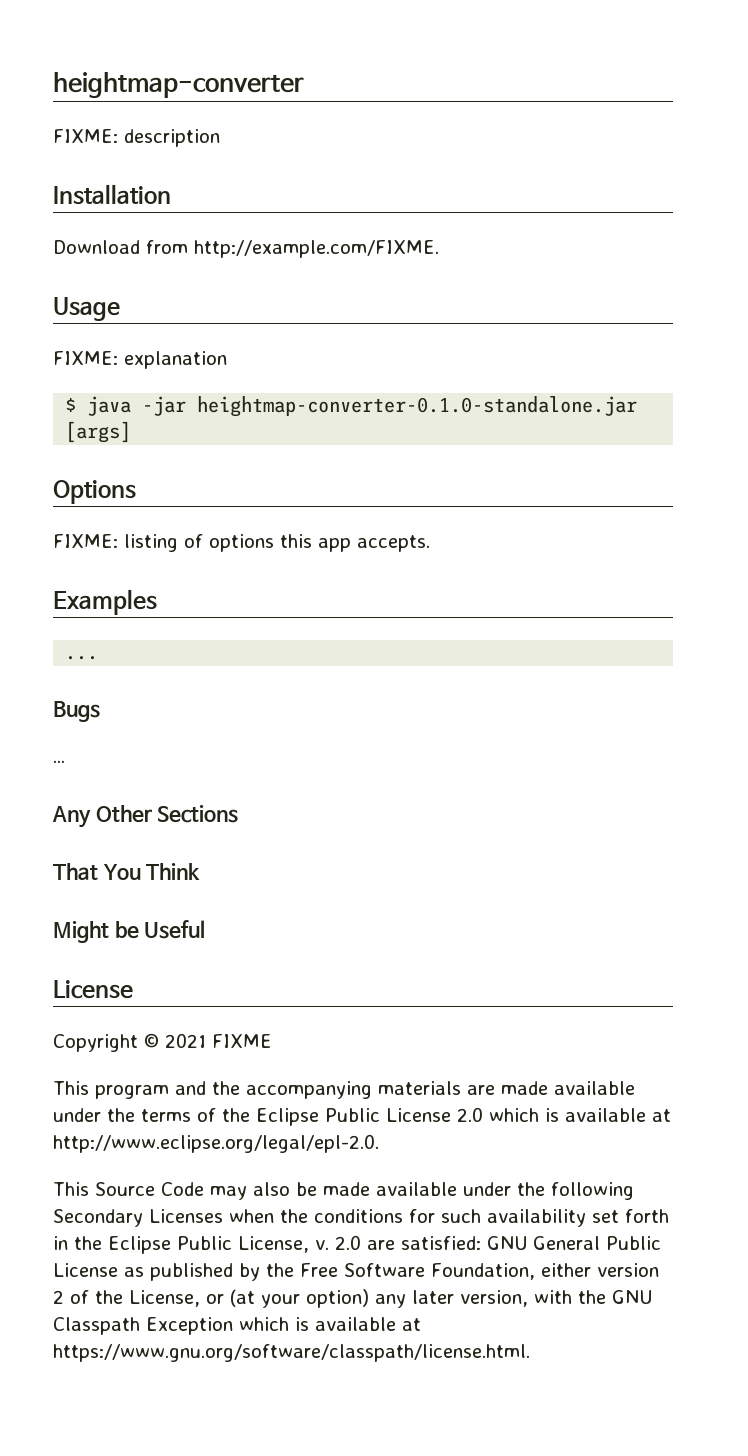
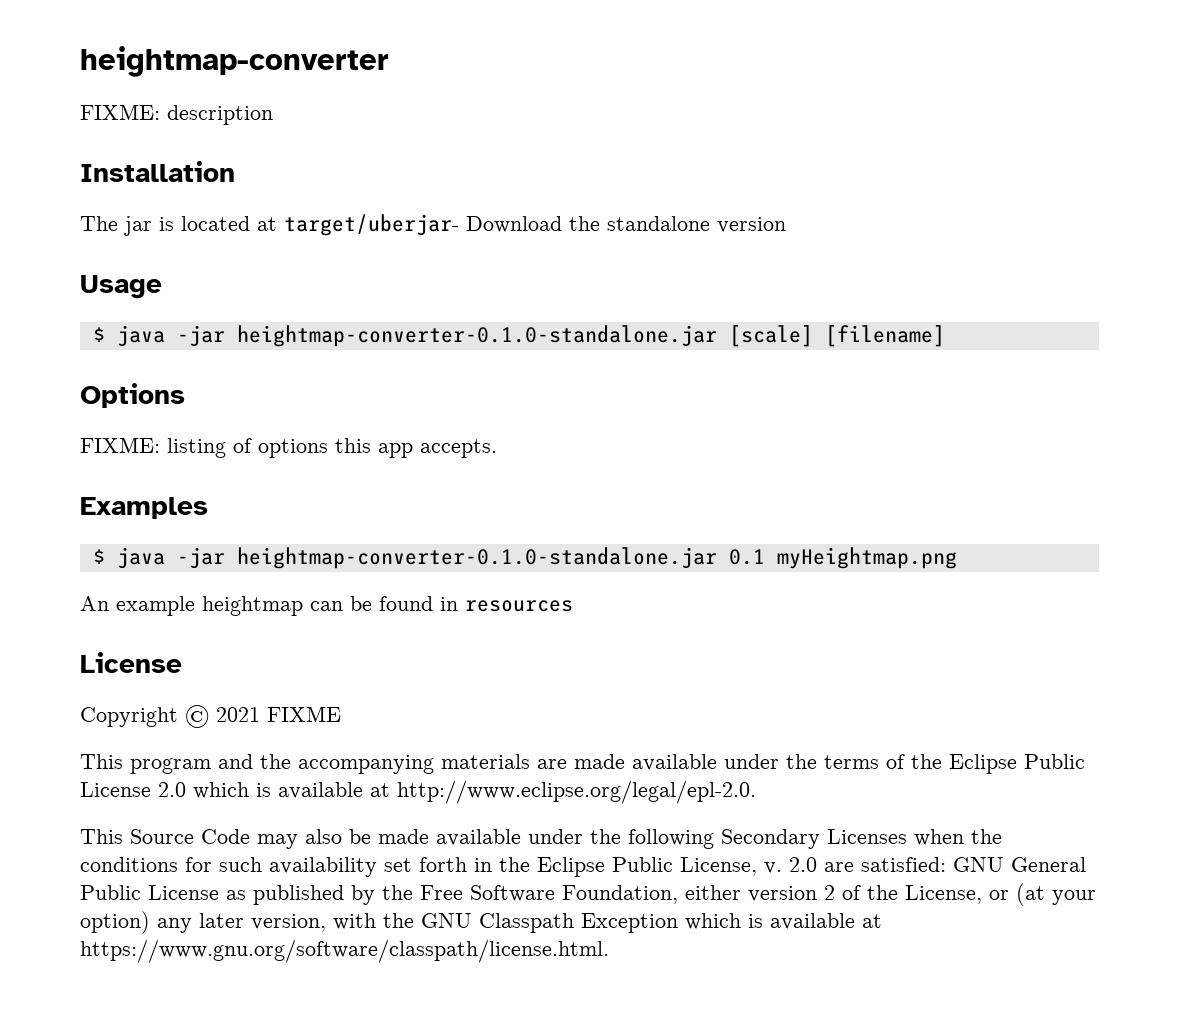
- Download from http://example.com/FIXME.
+ The jar is located at target/uberjar- Download the standalone version
- FIXME: explanation
- $ java -jar heightmap-converter-0.1.0-standalone.jar [args]
+ $ java -jar heightmap-converter-0.1.0-standalone.jar [scale] [filename]
  Examples
- ...
- Bugs
- ...
- Any Other Sections
- That You Think
- Might be Useful
+ $ java -jar heightmap-converter-0.1.0-standalone.jar 0.1 myHeightmap.png
+ An example heightmap can be found in resources

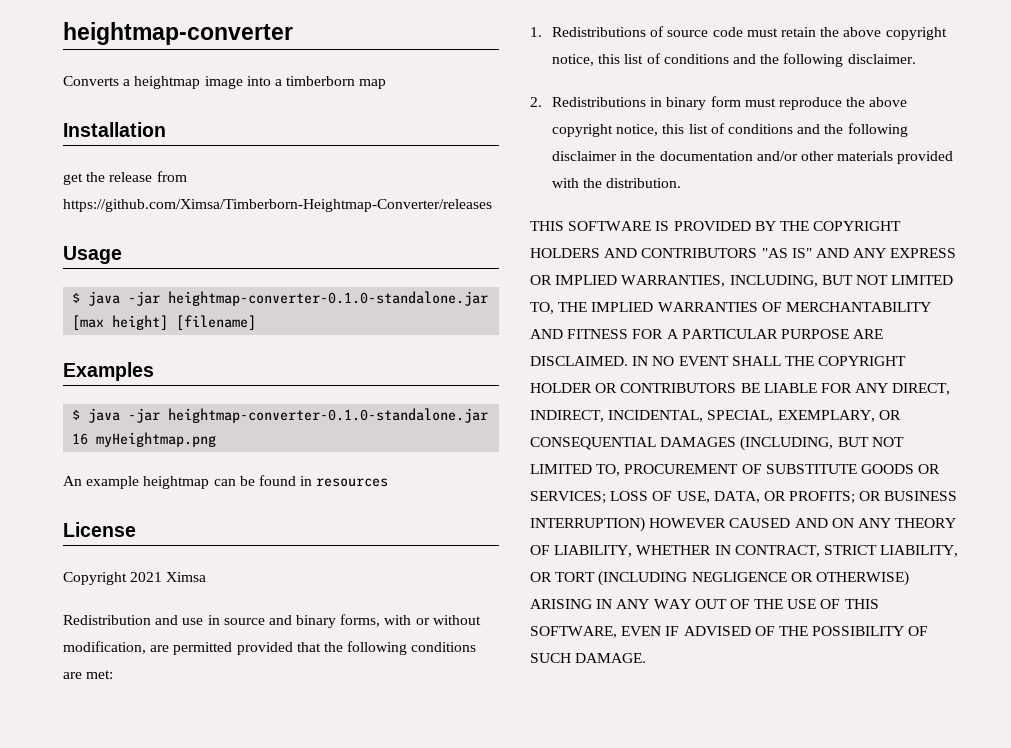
- FIXME: description
+ Converts a heightmap image into a timberborn map
  Installation
- The jar is located at target/uberjar- Download the standalone version
+ get the release from https://github.com/Ximsa/Timberborn-Heightmap-Converter/releases
- $ java -jar heightmap-converter-0.1.0-standalone.jar [scale] [filename]
+ $ java -jar heightmap-converter-0.1.0-standalone.jar [max height] [filename]
- Options
- FIXME: listing of options this app accepts.
- $ java -jar heightmap-converter-0.1.0-standalone.jar 0.1 myHeightmap.png
+ $ java -jar heightmap-converter-0.1.0-standalone.jar 16 myHeightmap.png
- Copyright © 2021 FIXME
- This program and the accompanying materials are made available under the terms of the Eclipse Public License 2.0 which is available at http://www.eclipse.org/legal/epl-2.0.
- This Source Code may also be made available under the following Secondary Licenses when the conditions for such availability set forth in the Eclipse Public License, v. 2.0 are satisfied: GNU General Public License as published by the Free Software Foundation, either version 2 of the License, or (at your option) any later version, with the GNU Classpath Exception which is available at https://www.gnu.org/software/classpath/license.html.
+ Copyright 2021 Ximsa
+ Redistribution and use in source and binary forms, with or without modification, are permitted provided that the following conditions are met:
+ 1. Redistributions of source code must retain the above copyright notice, this list of conditions and the following disclaimer.
+ 2. Redistributions in binary form must reproduce the above copyright notice, this list of conditions and the following disclaimer in the documentation and/or other materials provided with the distribution.
+ THIS SOFTWARE IS PROVIDED BY THE COPYRIGHT HOLDERS AND CONTRIBUTORS "AS IS" AND ANY EXPRESS OR IMPLIED WARRANTIES, INCLUDING, BUT NOT LIMITED TO, THE IMPLIED WARRANTIES OF MERCHANTABILITY AND FITNESS FOR A PARTICULAR PURPOSE ARE DISCLAIMED. IN NO EVENT SHALL THE COPYRIGHT HOLDER OR CONTRIBUTORS BE LIABLE FOR ANY DIRECT, INDIRECT, INCIDENTAL, SPECIAL, EXEMPLARY, OR CONSEQUENTIAL DAMAGES (INCLUDING, BUT NOT LIMITED TO, PROCUREMENT OF SUBSTITUTE GOODS OR SERVICES; LOSS OF USE, DATA, OR PROFITS; OR BUSINESS INTERRUPTION) HOWEVER CAUSED AND ON ANY THEORY OF LIABILITY, WHETHER IN CONTRACT, STRICT LIABILITY, OR TORT (INCLUDING NEGLIGENCE OR OTHERWISE) ARISING IN ANY WAY OUT OF THE USE OF THIS SOFTWARE, EVEN IF ADVISED OF THE POSSIBILITY OF SUCH DAMAGE.

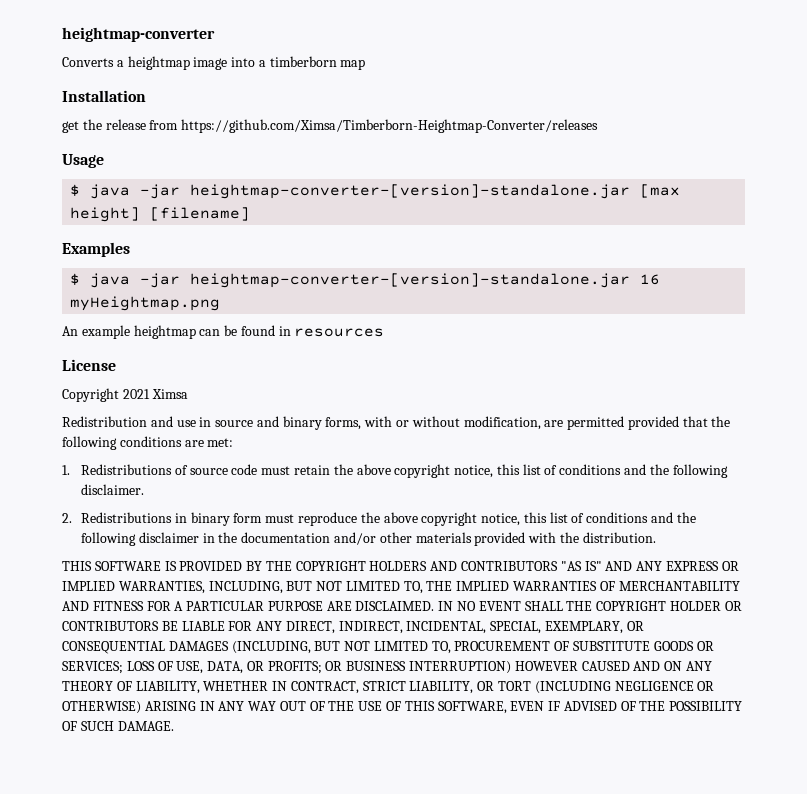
- $ java -jar heightmap-converter-0.1.0-standalone.jar [max height] [filename]
+ $ java -jar heightmap-converter-[version]-standalone.jar [max height] [filename]
- $ java -jar heightmap-converter-0.1.0-standalone.jar 16 myHeightmap.png
+ $ java -jar heightmap-converter-[version]-standalone.jar 16 myHeightmap.png

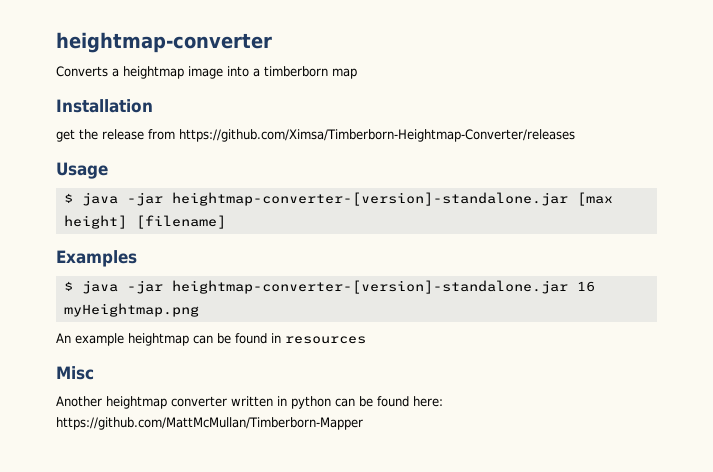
- License
- Copyright 2021 Ximsa
- Redistribution and use in source and binary forms, with or without modification, are permitted provided that the following conditions are met:
- 1. Redistributions of source code must retain the above copyright notice, this list of conditions and the following disclaimer.
- 2. Redistributions in binary form must reproduce the above copyright notice, this list of conditions and the following disclaimer in the documentation and/or other materials provided with the distribution.
- THIS SOFTWARE IS PROVIDED BY THE COPYRIGHT HOLDERS AND CONTRIBUTORS "AS IS" AND ANY EXPRESS OR IMPLIED WARRANTIES, INCLUDING, BUT NOT LIMITED TO, THE IMPLIED WARRANTIES OF MERCHANTABILITY AND FITNESS FOR A PARTICULAR PURPOSE ARE DISCLAIMED. IN NO EVENT SHALL THE COPYRIGHT HOLDER OR CONTRIBUTORS BE LIABLE FOR ANY DIRECT, INDIRECT, INCIDENTAL, SPECIAL, EXEMPLARY, OR CONSEQUENTIAL DAMAGES (INCLUDING, BUT NOT LIMITED TO, PROCUREMENT OF SUBSTITUTE GOODS OR SERVICES; LOSS OF USE, DATA, OR PROFITS; OR BUSINESS INTERRUPTION) HOWEVER CAUSED AND ON ANY THEORY OF LIABILITY, WHETHER IN CONTRACT, STRICT LIABILITY, OR TORT (INCLUDING NEGLIGENCE OR OTHERWISE) ARISING IN ANY WAY OUT OF THE USE OF THIS SOFTWARE, EVEN IF ADVISED OF THE POSSIBILITY OF SUCH DAMAGE.
+ Misc
+ Another heightmap converter written in python can be found here: https://github.com/MattMcMullan/Timberborn-Mapper

